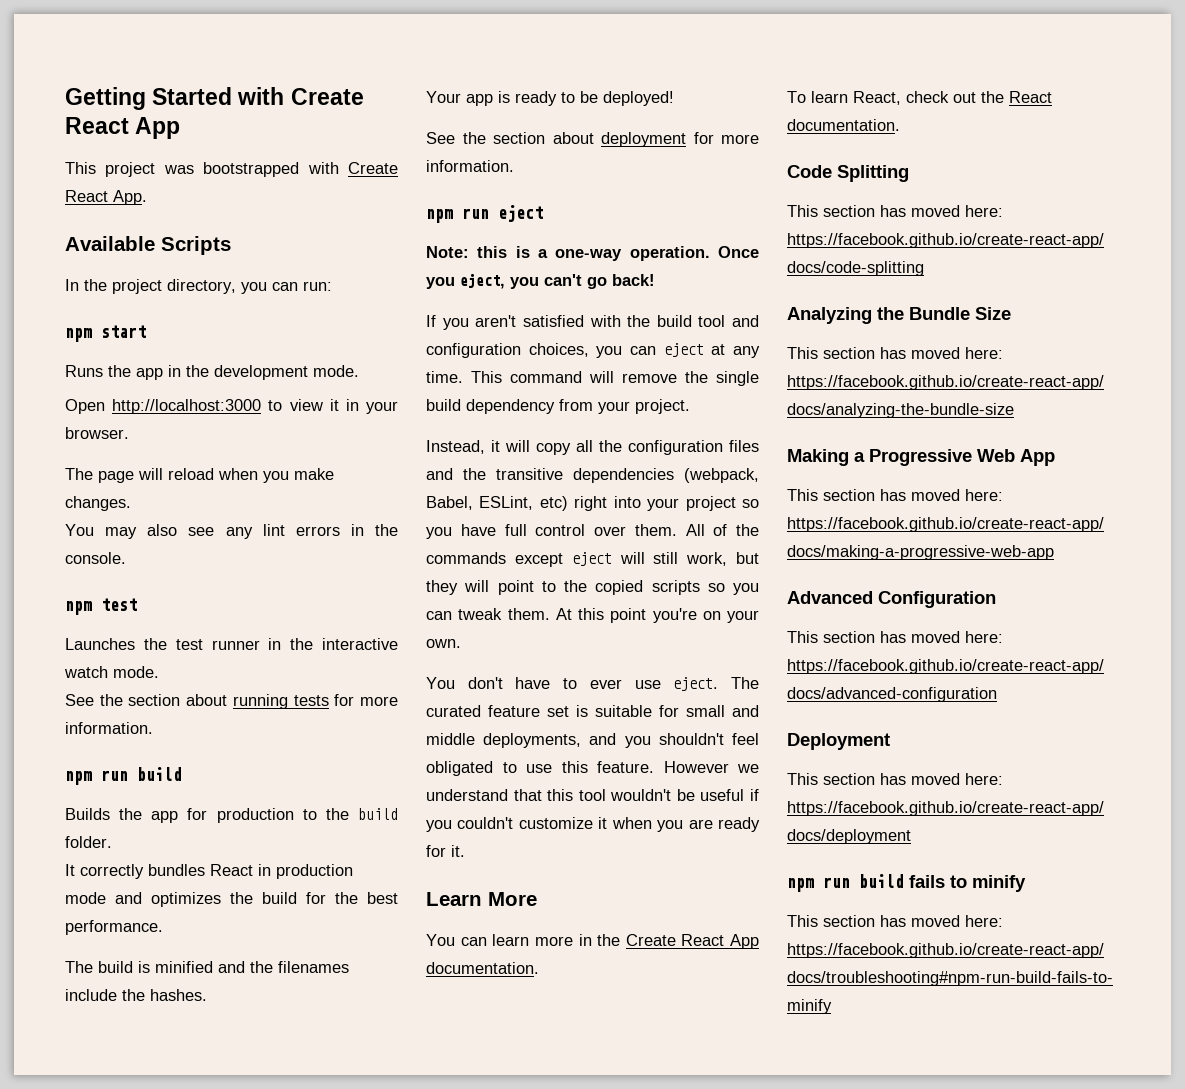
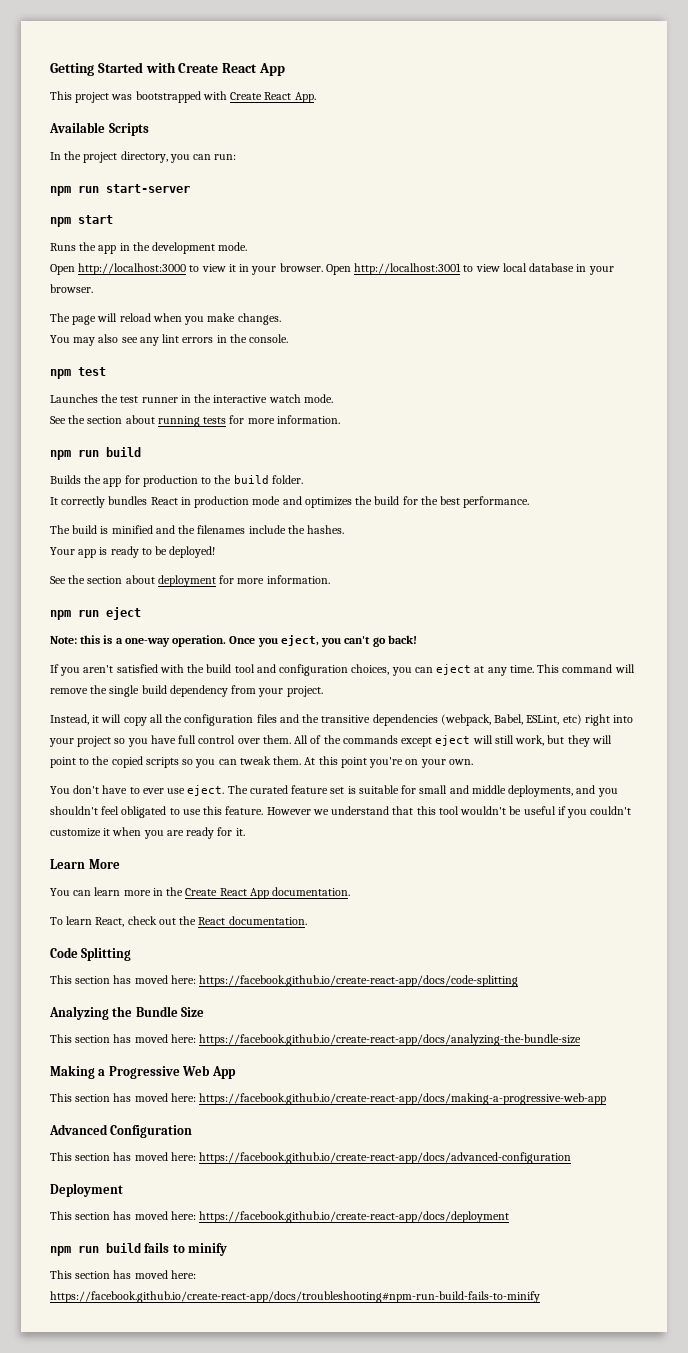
+ npm run start-server
+ Open http://localhost:3001 to view local database in your browser.

